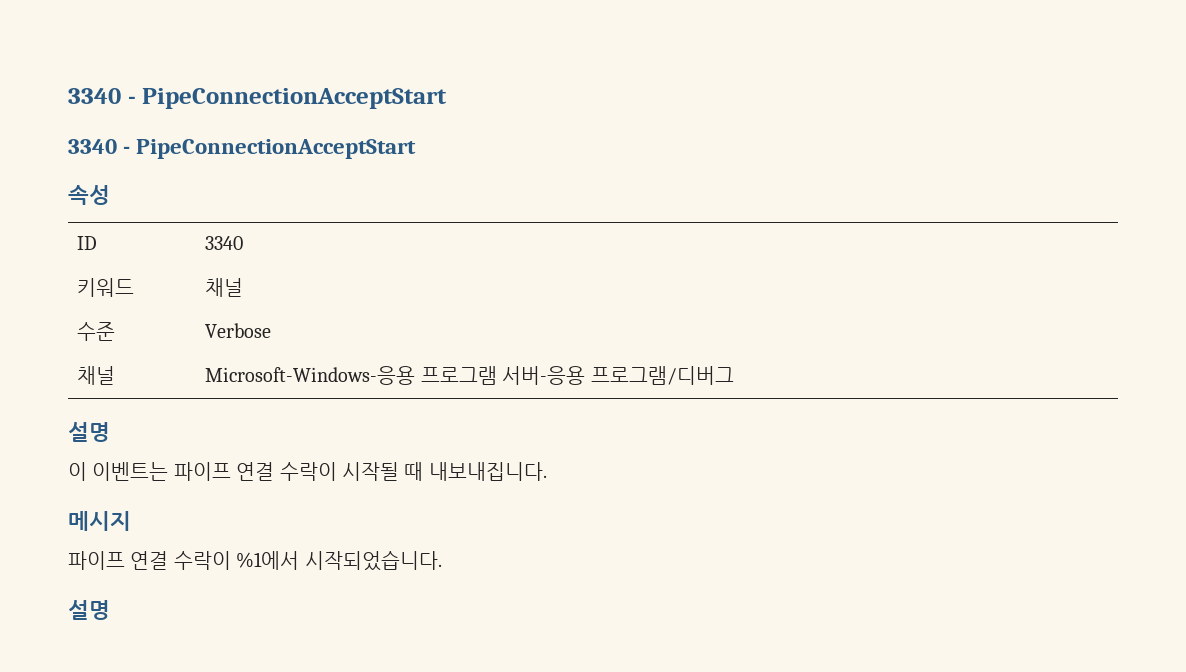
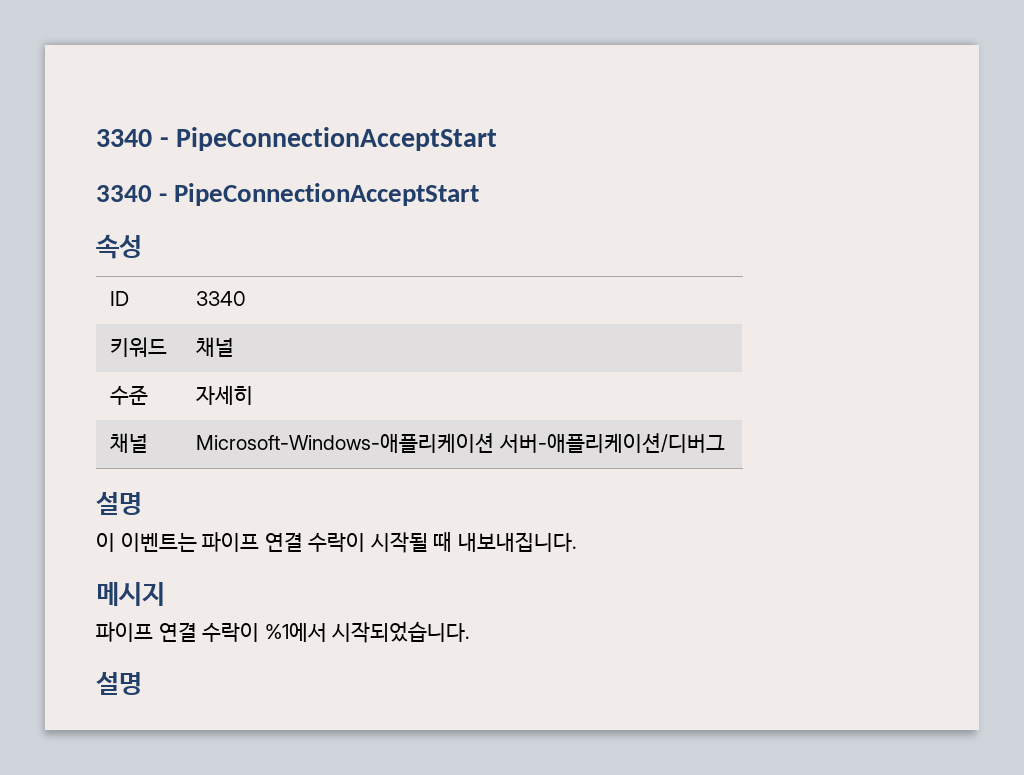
- 수준 | Verbose
+ 수준 | 자세히
- 채널 | Microsoft-Windows-응용 프로그램 서버-응용 프로그램/디버그
+ 채널 | Microsoft-Windows-애플리케이션 서버-애플리케이션/디버그

